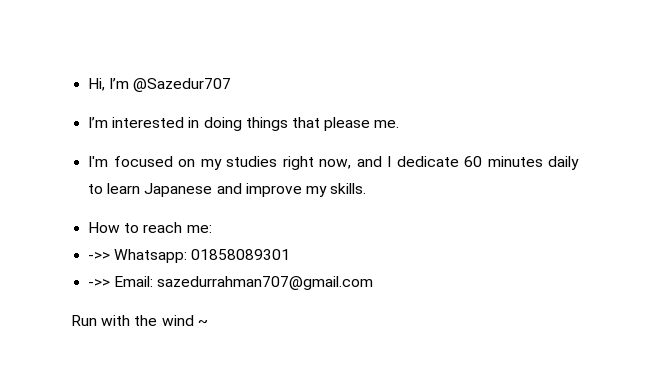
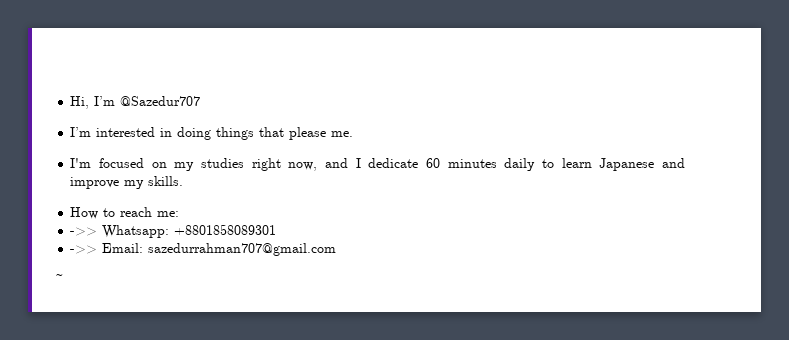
- ->> Whatsapp: 01858089301
+ ->> Whatsapp: +8801858089301
- Run with the wind ~
+ ~

